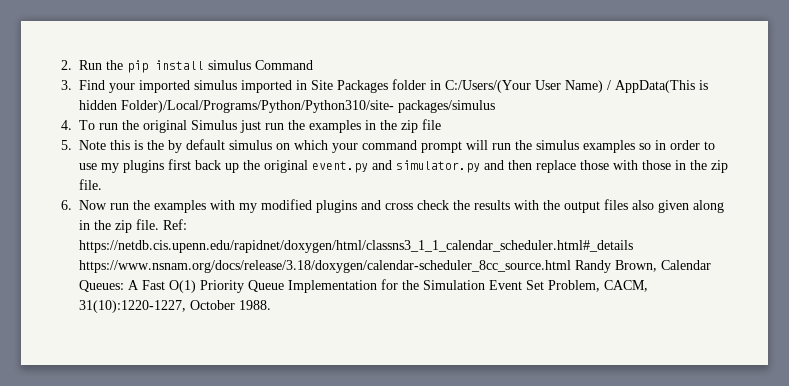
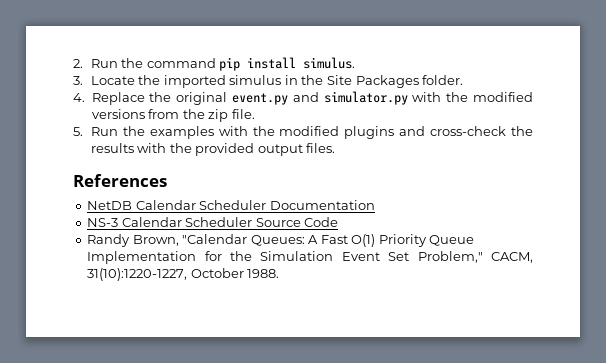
- 2. Run the pip install simulus Command
+ 2. Run the command pip install simulus.
- 3. Find your imported simulus imported in Site Packages folder in C:/Users/(Your User Name) / AppData(This is hidden Folder)/Local/Programs/Python/Python310/site- packages/simulus
- 4. To run the original Simulus just run the examples in the zip file
- 5. Note this is the by default simulus on which your command prompt will run the simulus examples so in order to use my plugins first back up the original event.py and simulator.py and then replace those with those in the zip file.
+ 3. Locate the imported simulus in the Site Packages folder.
+ 4. Replace the original event.py and simulator.py with the modified versions from the zip file.
- 6. Now run the examples with my modified plugins and cross check the results with the output files also given along in the zip file. Ref: https://netdb.cis.upenn.edu/rapidnet/doxygen/html/classns3_1_1_calendar_scheduler.html#_details https://www.nsnam.org/docs/release/3.18/doxygen/calendar-scheduler_8cc_source.html Randy Brown, Calendar Queues: A Fast O(1) Priority Queue Implementation for the Simulation Event Set Problem, CACM, 31(10):1220-1227, October 1988.
+ 5. Run the examples with the modified plugins and cross-check the results with the provided output files.
+ References
+ NetDB Calendar Scheduler Documentation
+ NS-3 Calendar Scheduler Source Code
+ Randy Brown, "Calendar Queues: A Fast O(1) Priority Queue Implementation for the Simulation Event Set Problem," CACM, 31(10):1220-1227, October 1988.

